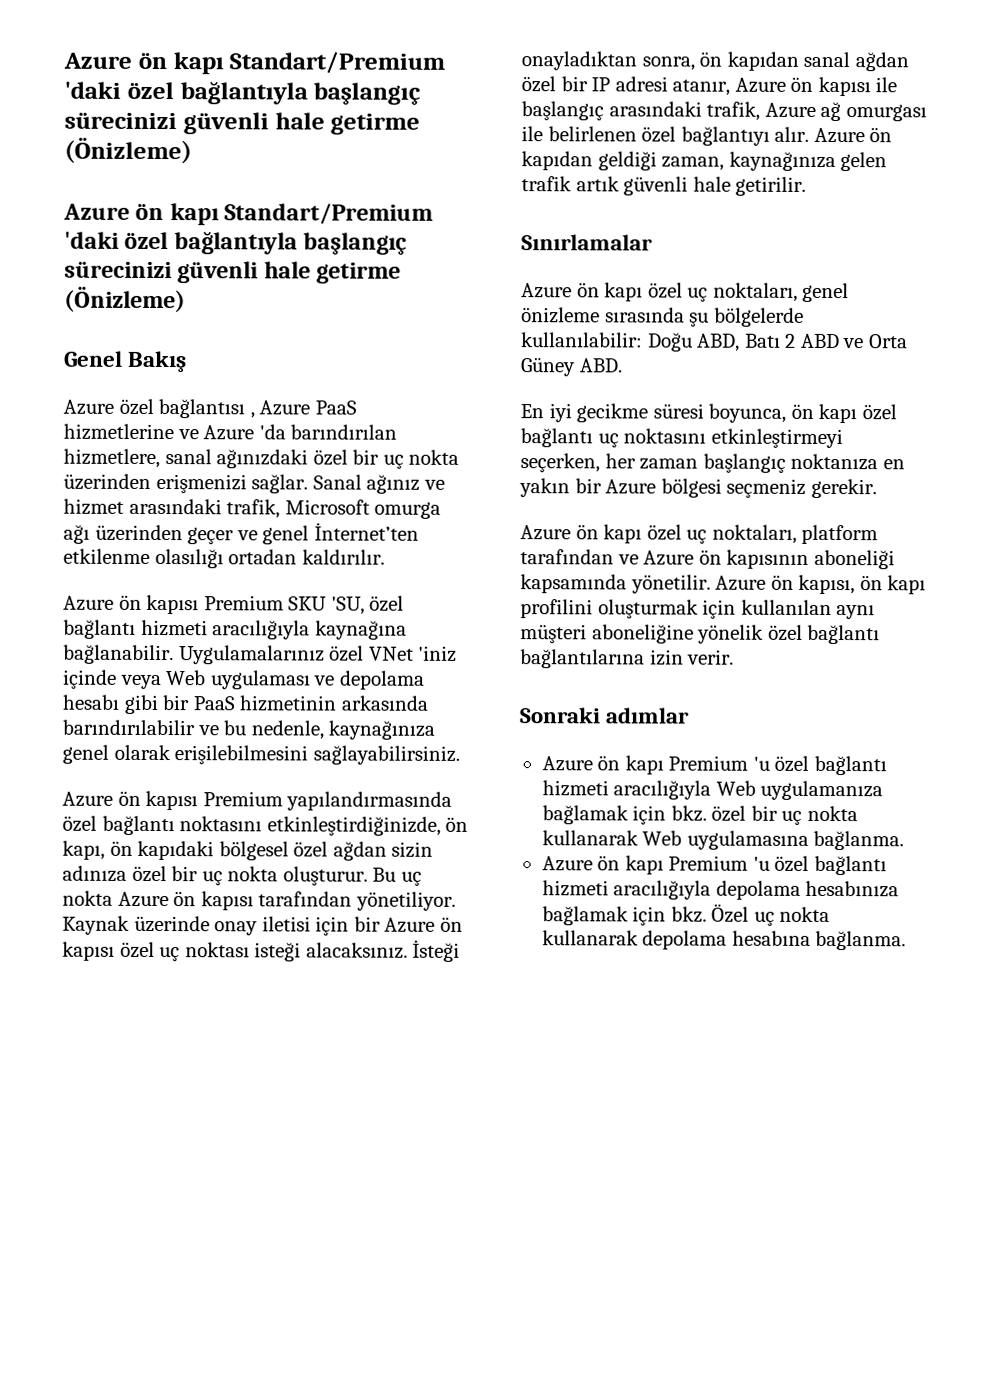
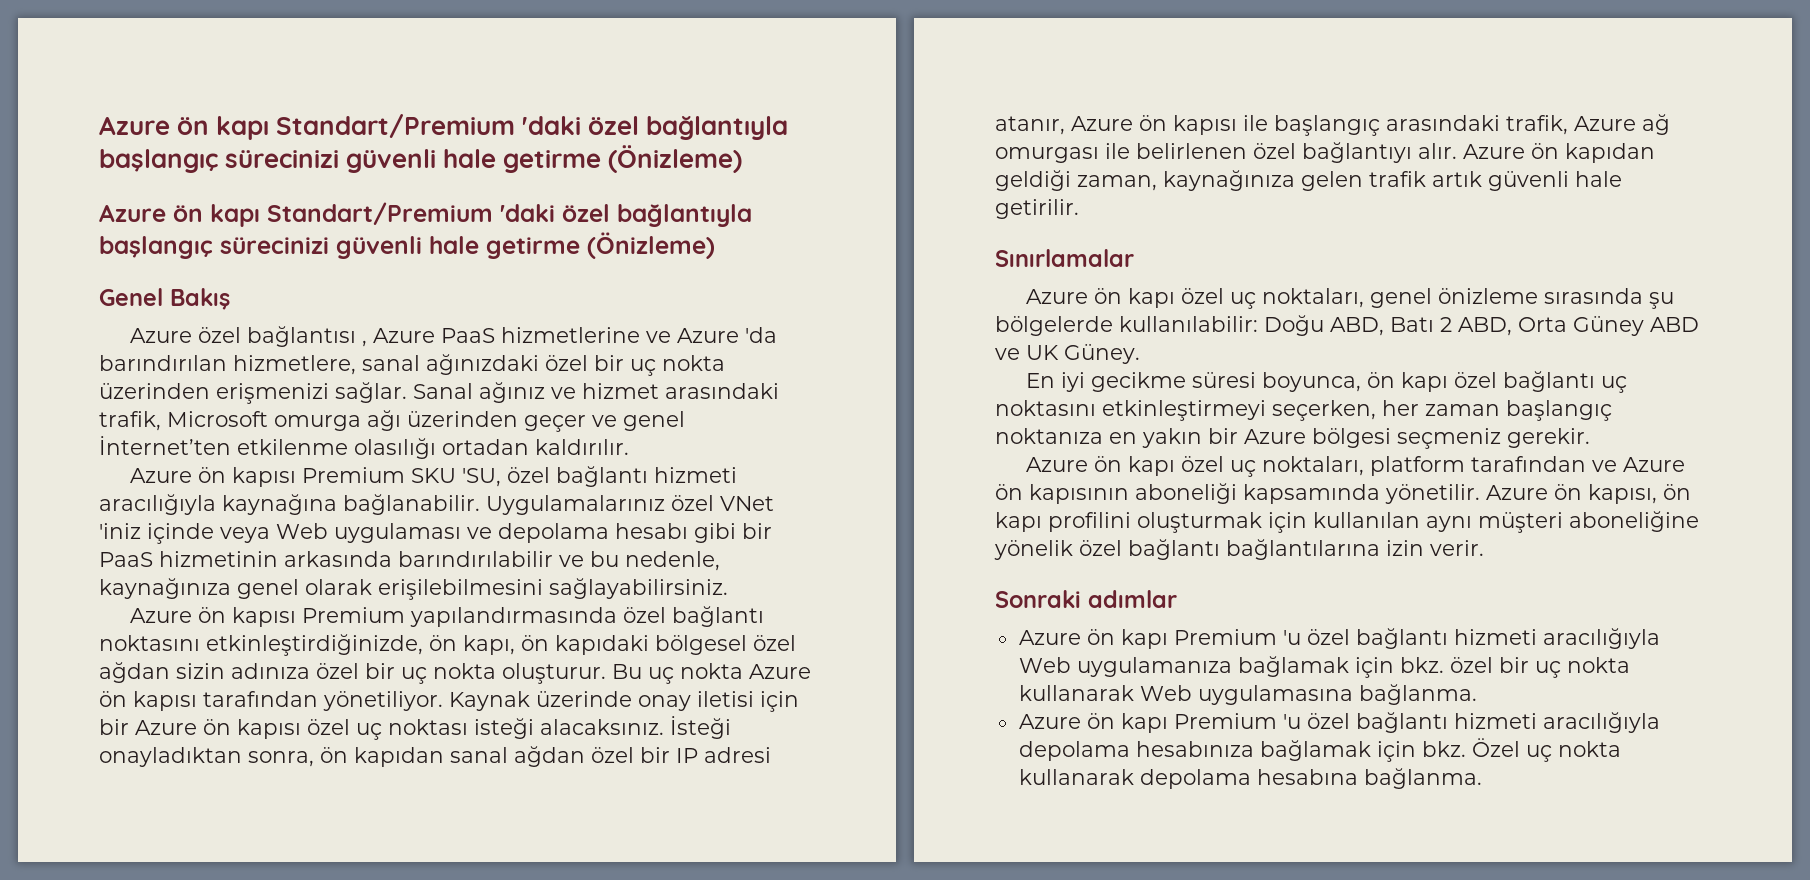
- Azure ön kapı özel uç noktaları, genel önizleme sırasında şu bölgelerde kullanılabilir: Doğu ABD, Batı 2 ABD ve Orta Güney ABD.
+ Azure ön kapı özel uç noktaları, genel önizleme sırasında şu bölgelerde kullanılabilir: Doğu ABD, Batı 2 ABD, Orta Güney ABD ve UK Güney.

